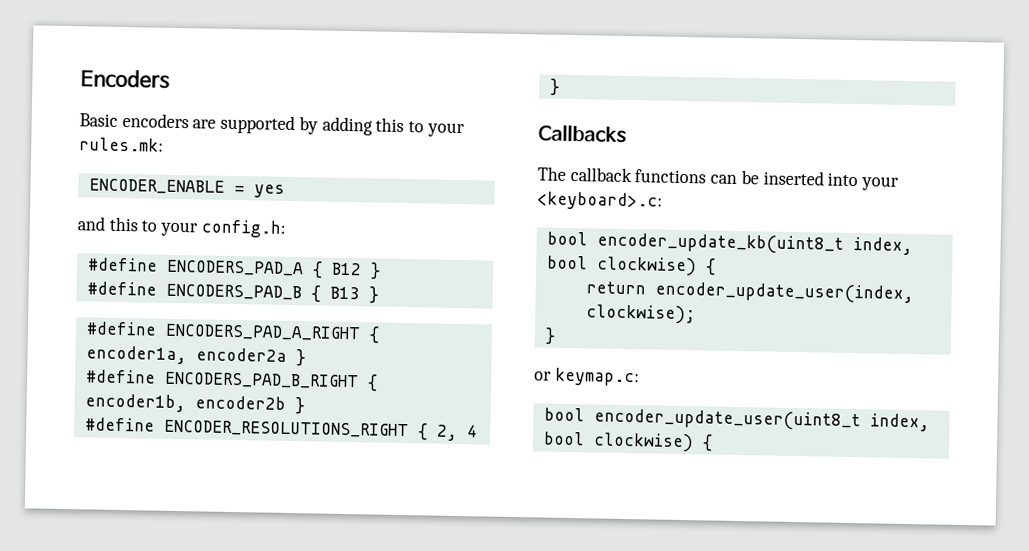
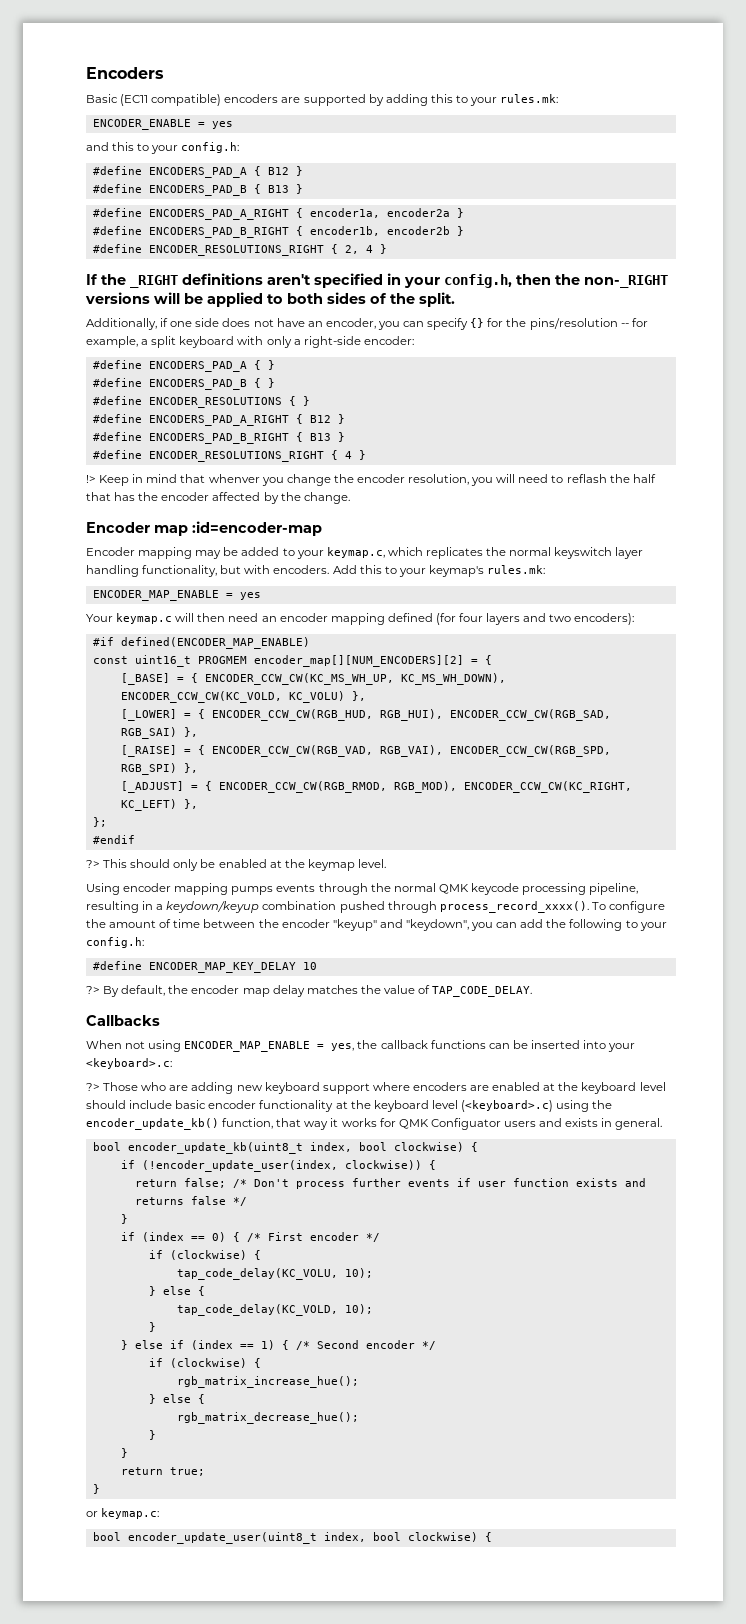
- Basic encoders are supported by adding this to your rules.mk:
+ Basic (EC11 compatible) encoders are supported by adding this to your rules.mk:
+ If the _RIGHT definitions aren't specified in your config.h, then the non-_RIGHT versions will be applied to both sides of the split.
+ Additionally, if one side does not have an encoder, you can specify {} for the pins/resolution -- for example, a split keyboard with only a right-side encoder:
+ #define ENCODERS_PAD_A { }
+ #define ENCODERS_PAD_B { }
+ #define ENCODER_RESOLUTIONS { }
+ #define ENCODERS_PAD_A_RIGHT { B12 }
+ #define ENCODERS_PAD_B_RIGHT { B13 }
+ #define ENCODER_RESOLUTIONS_RIGHT { 4 }
+ !> Keep in mind that whenver you change the encoder resolution, you will need to reflash the half that has the encoder affected by the change.
+ Encoder map :id=encoder-map
+ Encoder mapping may be added to your keymap.c, which replicates the normal keyswitch layer handling functionality, but with encoders. Add this to your keymap's rules.mk:
+ ENCODER_MAP_ENABLE = yes
+ Your keymap.c will then need an encoder mapping defined (for four layers and two encoders):
+ #if defined(ENCODER_MAP_ENABLE)
+ const uint16_t PROGMEM encoder_map[][NUM_ENCODERS][2] = {
+ [_BASE] = { ENCODER_CCW_CW(KC_MS_WH_UP, KC_MS_WH_DOWN), ENCODER_CCW_CW(KC_VOLD, KC_VOLU) },
+ [_LOWER] = { ENCODER_CCW_CW(RGB_HUD, RGB_HUI), ENCODER_CCW_CW(RGB_SAD, RGB_SAI) },
+ [_RAISE] = { ENCODER_CCW_CW(RGB_VAD, RGB_VAI), ENCODER_CCW_CW(RGB_SPD, RGB_SPI) },
+ [_ADJUST] = { ENCODER_CCW_CW(RGB_RMOD, RGB_MOD), ENCODER_CCW_CW(KC_RIGHT, KC_LEFT) },
+ };
+ #endif
+ ?> This should only be enabled at the keymap level.
+ Using encoder mapping pumps events through the normal QMK keycode processing pipeline, resulting in a keydown/keyup combination pushed through process_record_xxxx(). To configure the amount of time between the encoder "keyup" and "keydown", you can add the following to your config.h:
+ #define ENCODER_MAP_KEY_DELAY 10
+ ?> By default, the encoder map delay matches the value of TAP_CODE_DELAY.
  Callbacks
- The callback functions can be inserted into your <keyboard>.c:
+ When not using ENCODER_MAP_ENABLE = yes, the callback functions can be inserted into your <keyboard>.c:
+ ?> Those who are adding new keyboard support where encoders are enabled at the keyboard level should include basic encoder functionality at the keyboard level (<keyboard>.c) using the encoder_update_kb() function, that way it works for QMK Configuator users and exists in general.
- return encoder_update_user(index, clockwise);
+ if (!encoder_update_user(index, clockwise)) {
+ return false; /* Don't process further events if user function exists and returns false */
+ }
+ if (index == 0) { /* First encoder */
+ if (clockwise) {
+ tap_code_delay(KC_VOLU, 10);
+ } else {
+ tap_code_delay(KC_VOLD, 10);
+ }
+ } else if (index == 1) { /* Second encoder */
+ if (clockwise) {
+ rgb_matrix_increase_hue();
+ } else {
+ rgb_matrix_decrease_hue();
+ }
+ }
+ return true;

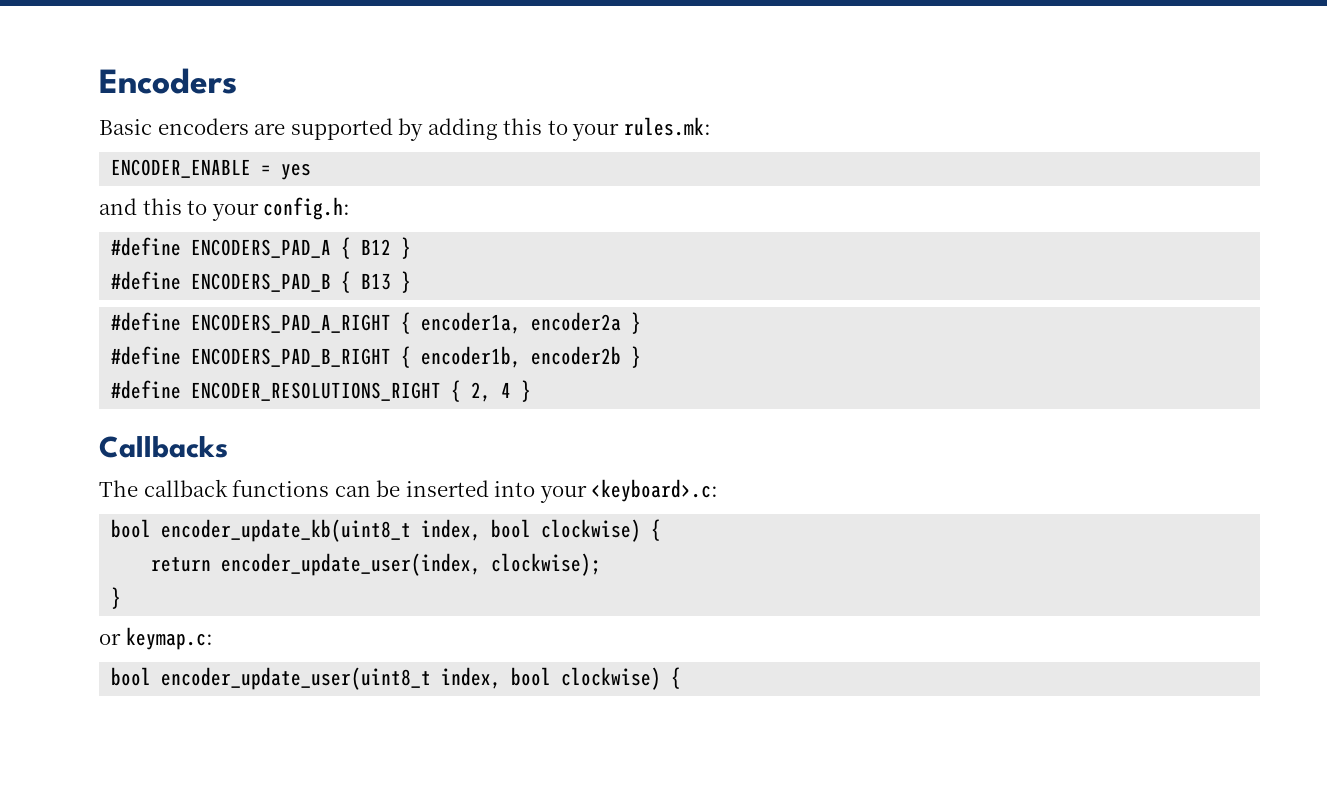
- Basic (EC11 compatible) encoders are supported by adding this to your rules.mk:
+ Basic encoders are supported by adding this to your rules.mk:
- If the _RIGHT definitions aren't specified in your config.h, then the non-_RIGHT versions will be applied to both sides of the split.
- Additionally, if one side does not have an encoder, you can specify {} for the pins/resolution -- for example, a split keyboard with only a right-side encoder:
- #define ENCODERS_PAD_A { }
- #define ENCODERS_PAD_B { }
- #define ENCODER_RESOLUTIONS { }
- #define ENCODERS_PAD_A_RIGHT { B12 }
- #define ENCODERS_PAD_B_RIGHT { B13 }
- #define ENCODER_RESOLUTIONS_RIGHT { 4 }
- !> Keep in mind that whenver you change the encoder resolution, you will need to reflash the half that has the encoder affected by the change.
- Encoder map :id=encoder-map
- Encoder mapping may be added to your keymap.c, which replicates the normal keyswitch layer handling functionality, but with encoders. Add this to your keymap's rules.mk:
- ENCODER_MAP_ENABLE = yes
- Your keymap.c will then need an encoder mapping defined (for four layers and two encoders):
- #if defined(ENCODER_MAP_ENABLE)
- const uint16_t PROGMEM encoder_map[][NUM_ENCODERS][2] = {
- [_BASE] = { ENCODER_CCW_CW(KC_MS_WH_UP, KC_MS_WH_DOWN), ENCODER_CCW_CW(KC_VOLD, KC_VOLU) },
- [_LOWER] = { ENCODER_CCW_CW(RGB_HUD, RGB_HUI), ENCODER_CCW_CW(RGB_SAD, RGB_SAI) },
- [_RAISE] = { ENCODER_CCW_CW(RGB_VAD, RGB_VAI), ENCODER_CCW_CW(RGB_SPD, RGB_SPI) },
- [_ADJUST] = { ENCODER_CCW_CW(RGB_RMOD, RGB_MOD), ENCODER_CCW_CW(KC_RIGHT, KC_LEFT) },
- };
- #endif
- ?> This should only be enabled at the keymap level.
- Using encoder mapping pumps events through the normal QMK keycode processing pipeline, resulting in a keydown/keyup combination pushed through process_record_xxxx(). To configure the amount of time between the encoder "keyup" and "keydown", you can add the following to your config.h:
- #define ENCODER_MAP_KEY_DELAY 10
- ?> By default, the encoder map delay matches the value of TAP_CODE_DELAY.
  Callbacks
- When not using ENCODER_MAP_ENABLE = yes, the callback functions can be inserted into your <keyboard>.c:
+ The callback functions can be inserted into your <keyboard>.c:
- ?> Those who are adding new keyboard support where encoders are enabled at the keyboard level should include basic encoder functionality at the keyboard level (<keyboard>.c) using the encoder_update_kb() function, that way it works for QMK Configuator users and exists in general.
- if (!encoder_update_user(index, clockwise)) {
- return false; /* Don't process further events if user function exists and returns false */
- }
- if (index == 0) { /* First encoder */
- if (clockwise) {
- tap_code_delay(KC_VOLU, 10);
- } else {
- tap_code_delay(KC_VOLD, 10);
- }
- } else if (index == 1) { /* Second encoder */
- if (clockwise) {
- rgb_matrix_increase_hue();
- } else {
- rgb_matrix_decrease_hue();
- }
- }
- return true;
+ return encoder_update_user(index, clockwise);

